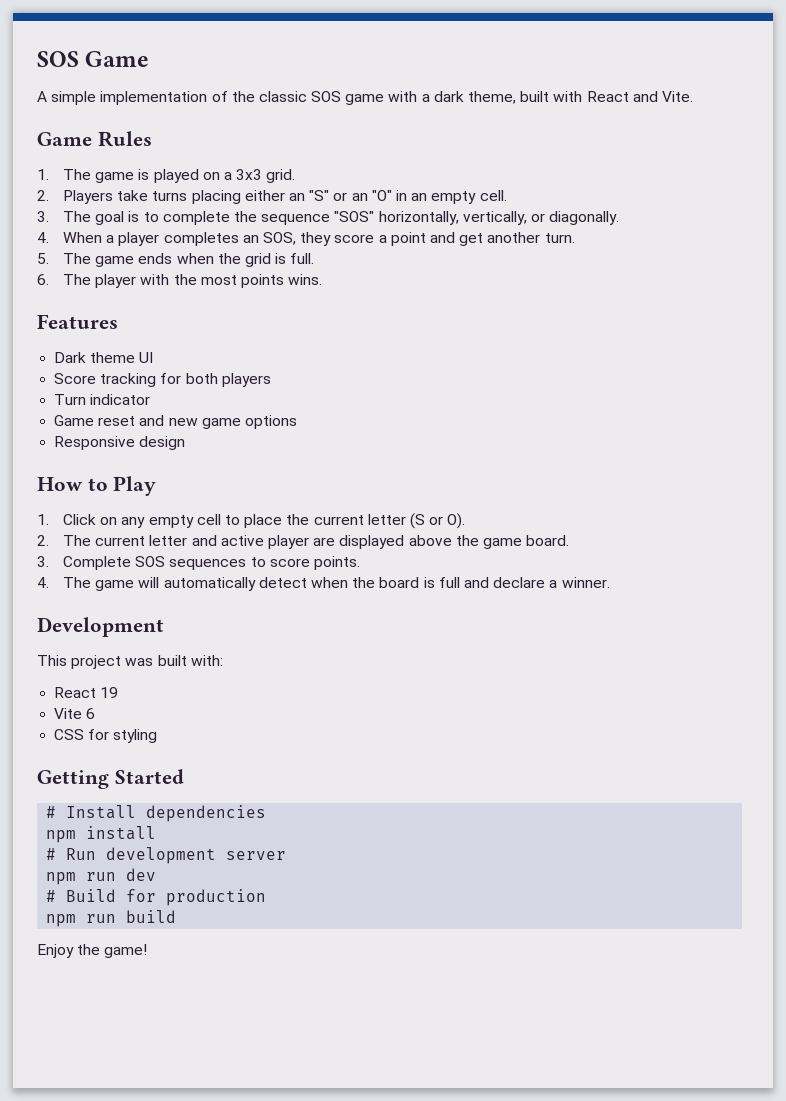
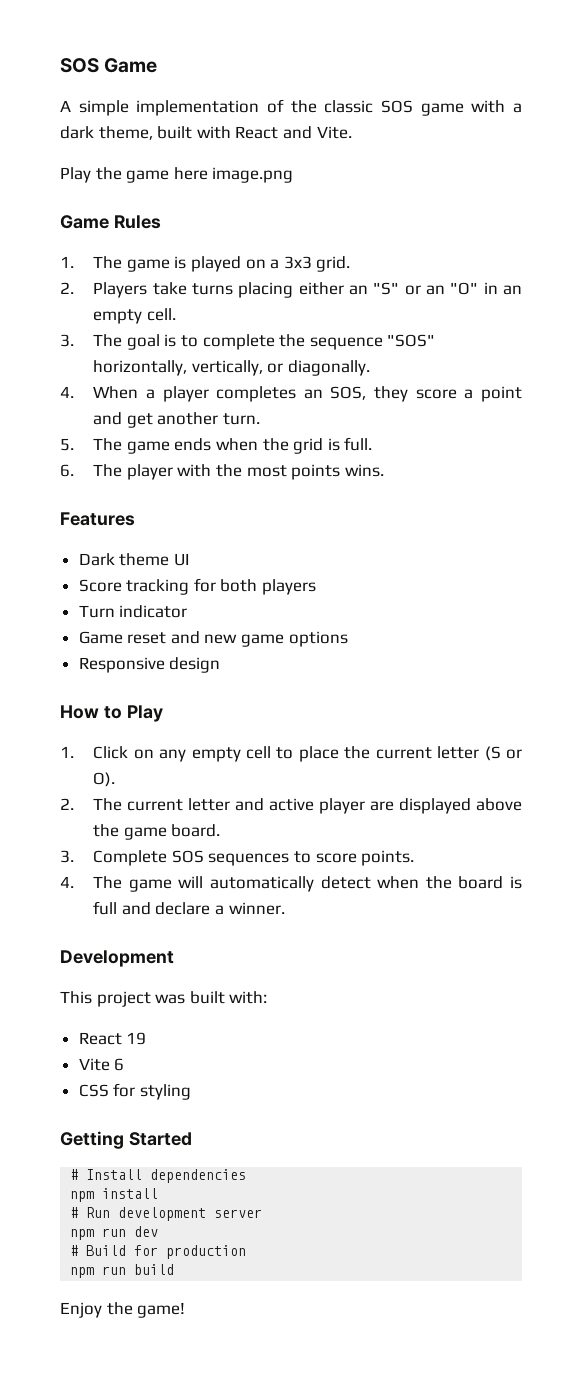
+ Play the game here image.png

